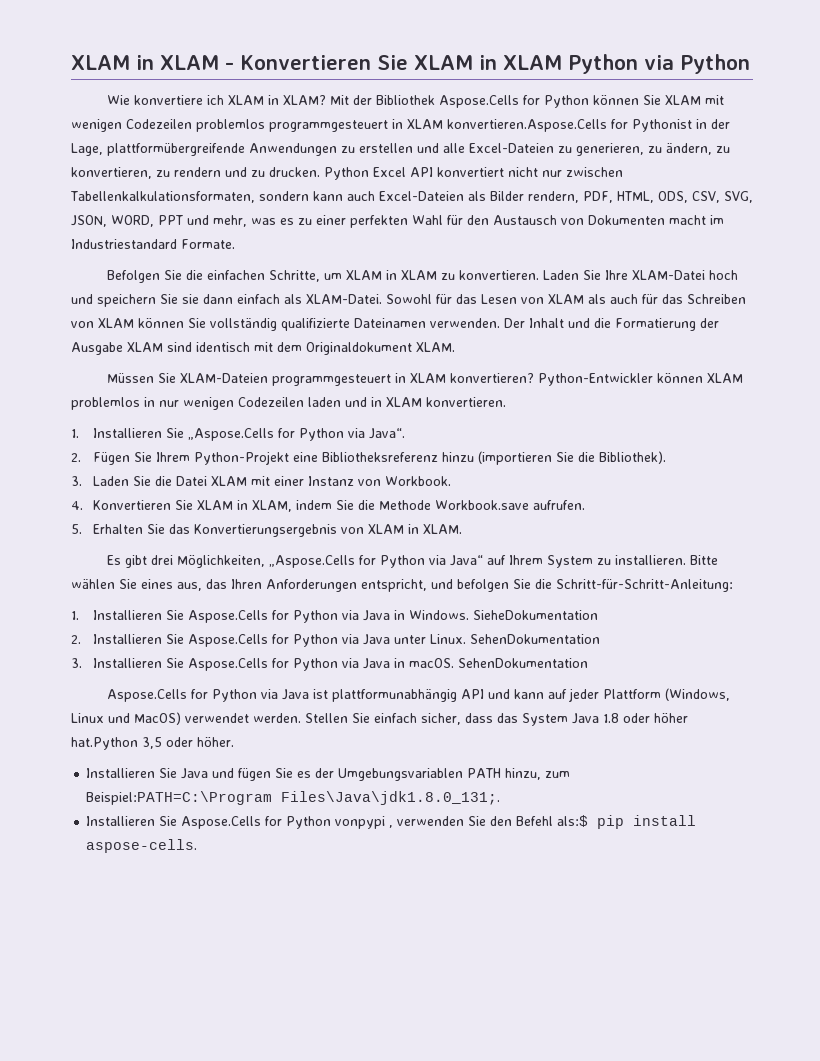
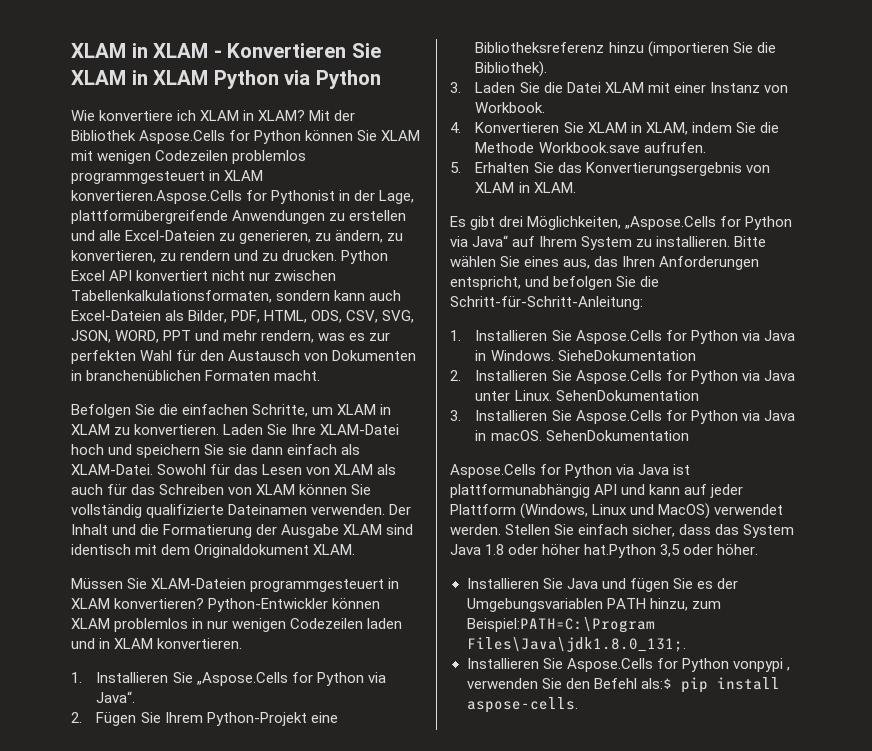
- Python Excel API konvertiert nicht nur zwischen Tabellenkalkulationsformaten, sondern kann auch Excel-Dateien als Bilder rendern, PDF, HTML, ODS, CSV, SVG, JSON, WORD, PPT und mehr, was es zu einer perfekten Wahl für den Austausch von Dokumenten macht im Industriestandard Formate.
+ Python Excel API konvertiert nicht nur zwischen Tabellenkalkulationsformaten, sondern kann auch Excel-Dateien als Bilder, PDF, HTML, ODS, CSV, SVG, JSON, WORD, PPT und mehr rendern, was es zur perfekten Wahl für den Austausch von Dokumenten in branchenüblichen Formaten macht.

